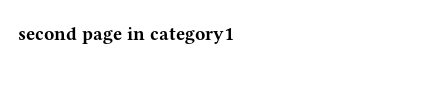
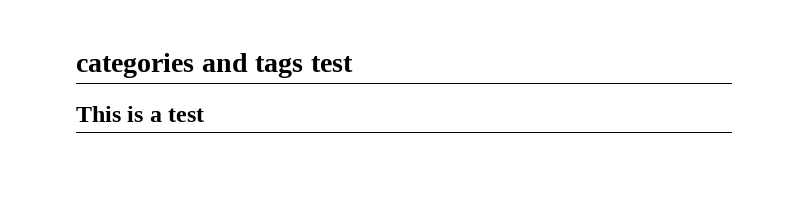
- second page in category1
+ categories and tags test
+ This is a test

